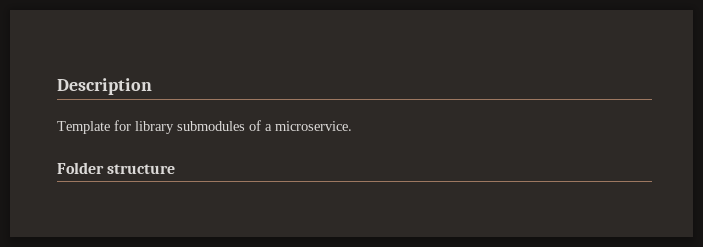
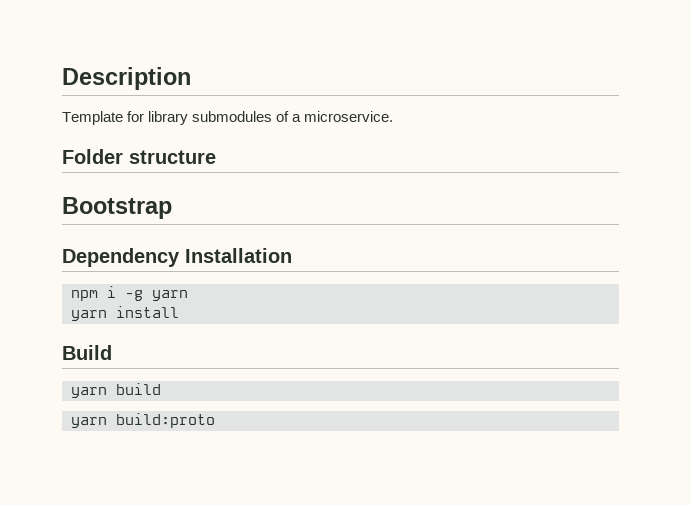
+ Bootstrap
+ Dependency Installation
+ npm i -g yarn
+ yarn install
+ Build
+ yarn build
+ yarn build:proto

